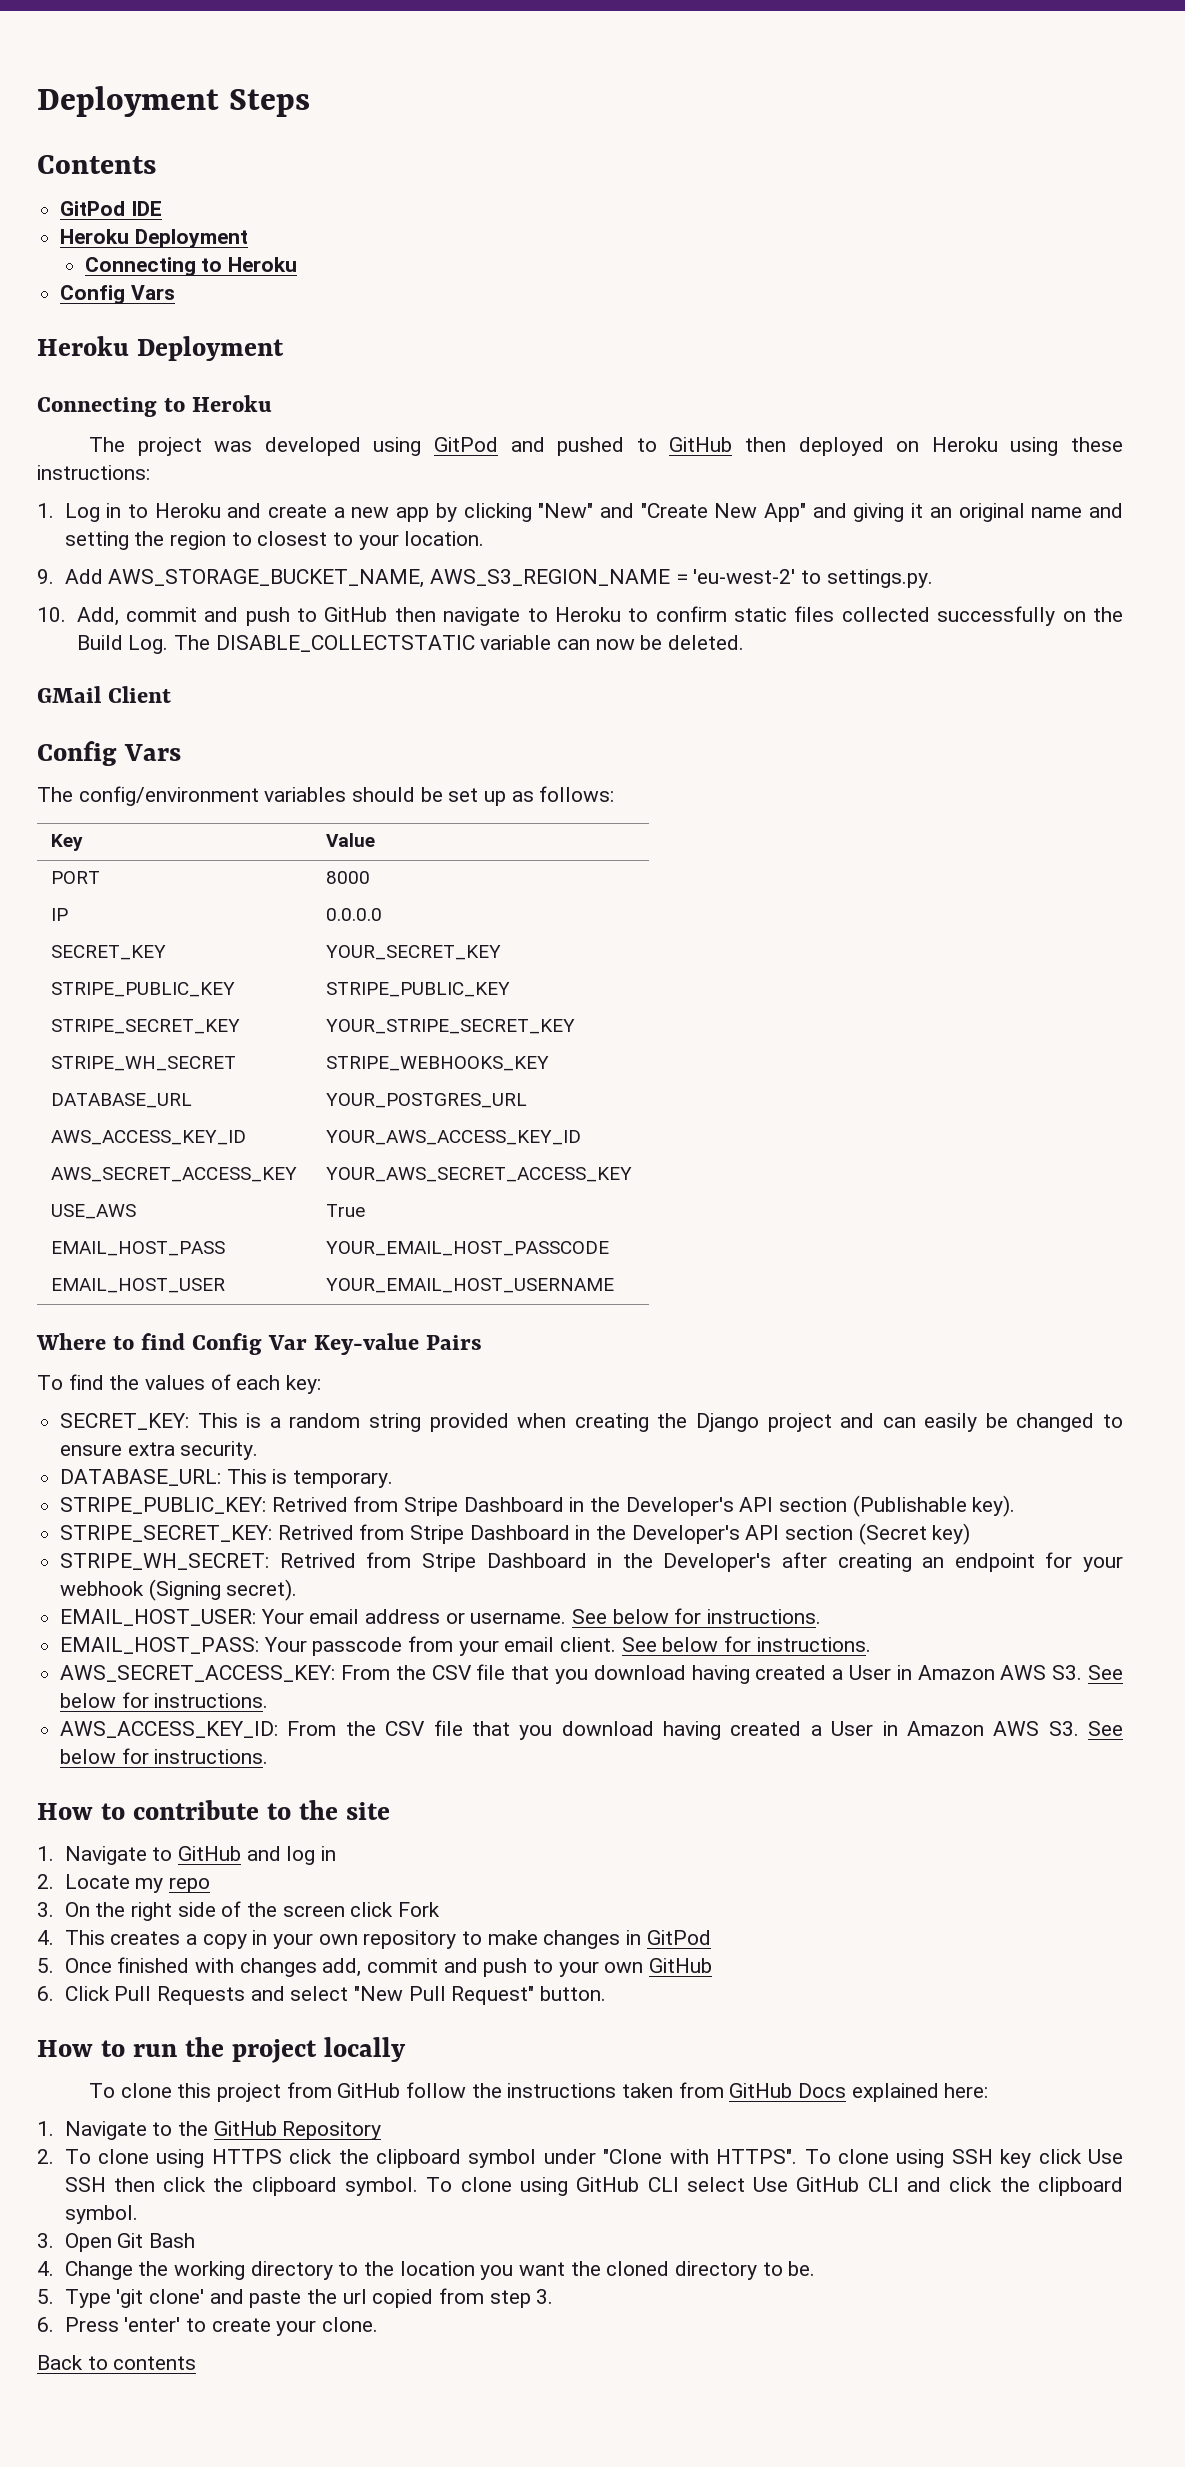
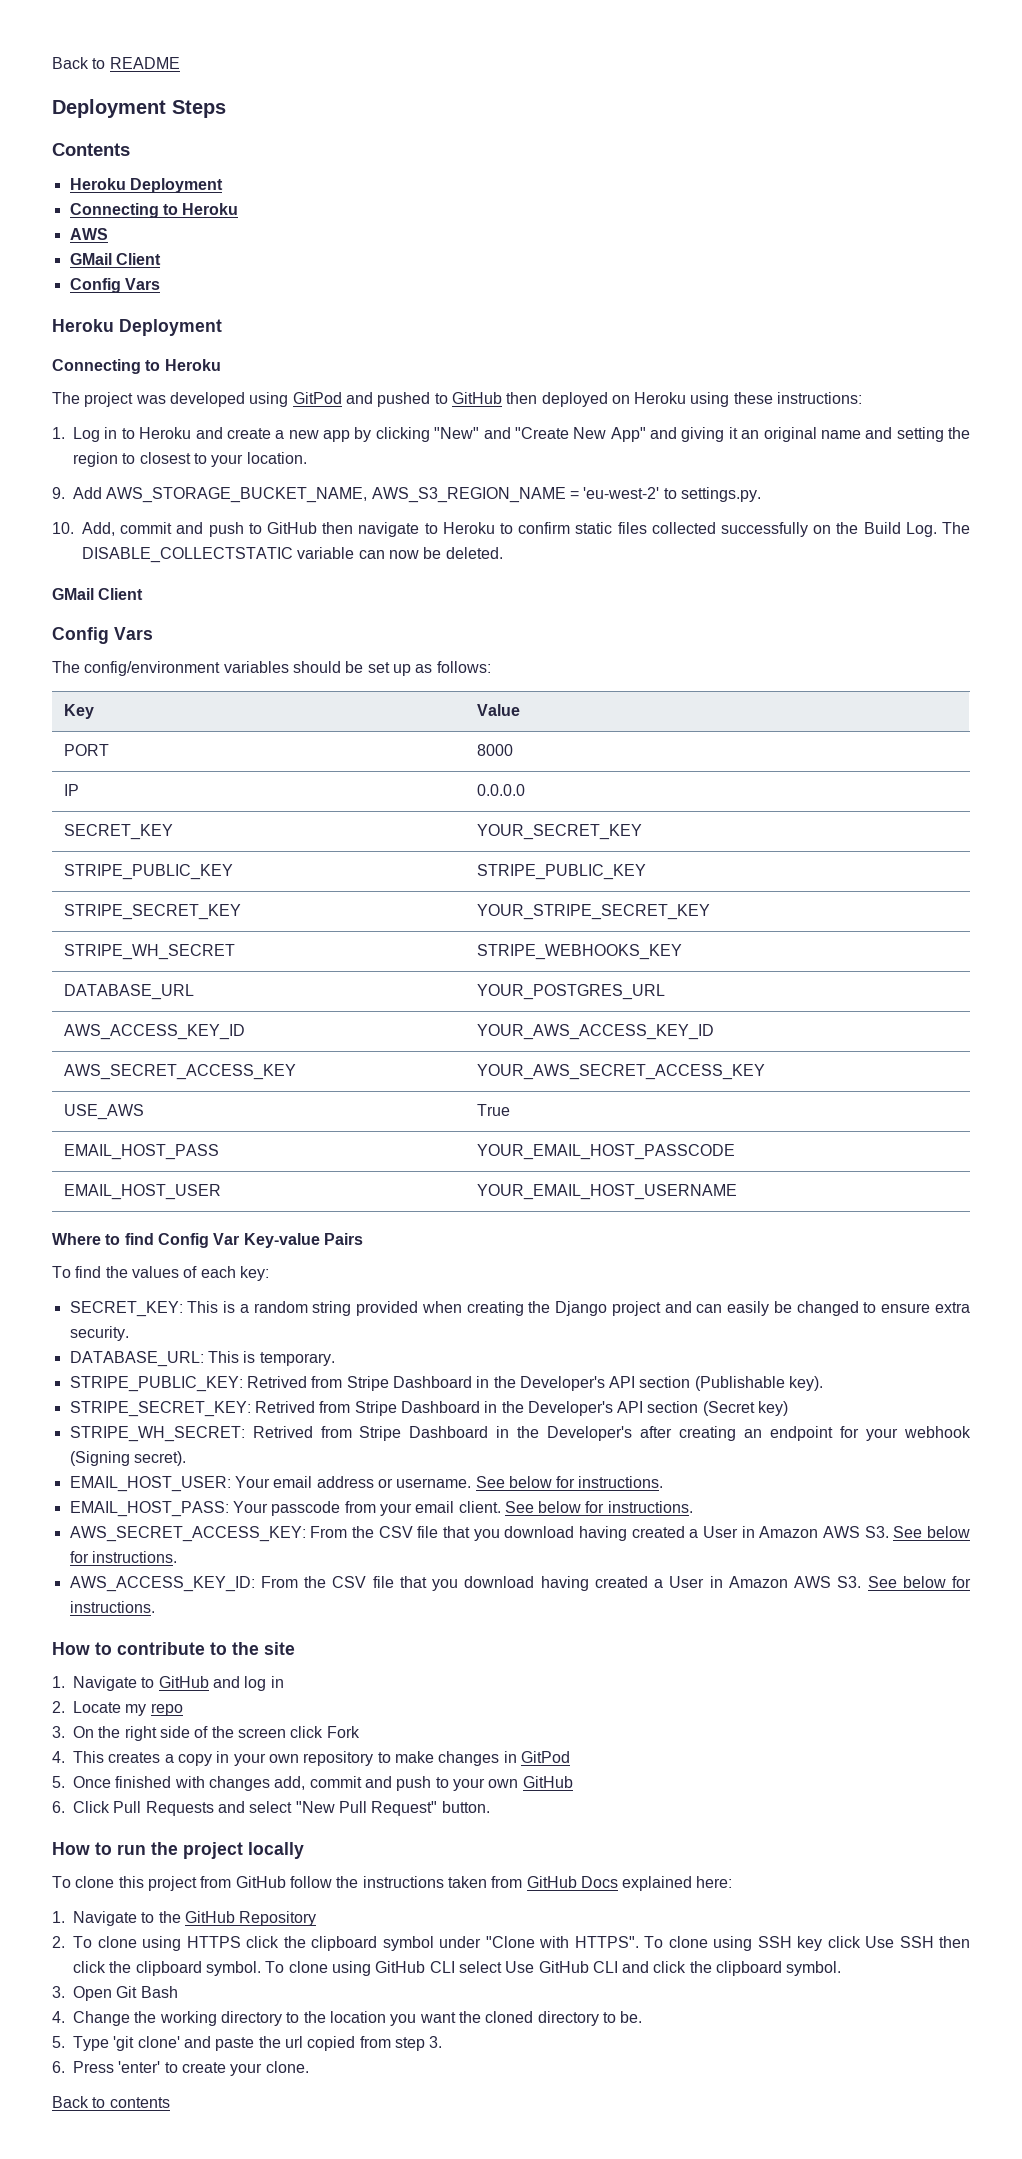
+ Back to README
  Contents
- GitPod IDE
  Heroku Deployment
  Connecting to Heroku
+ AWS
+ GMail Client

